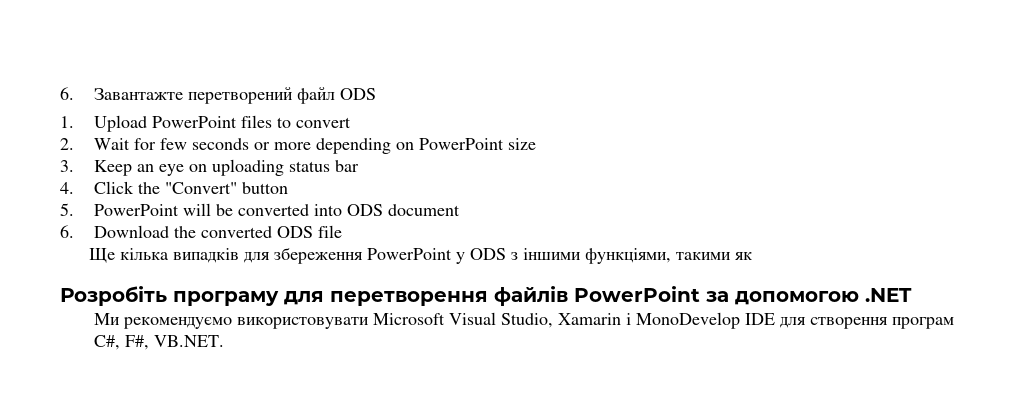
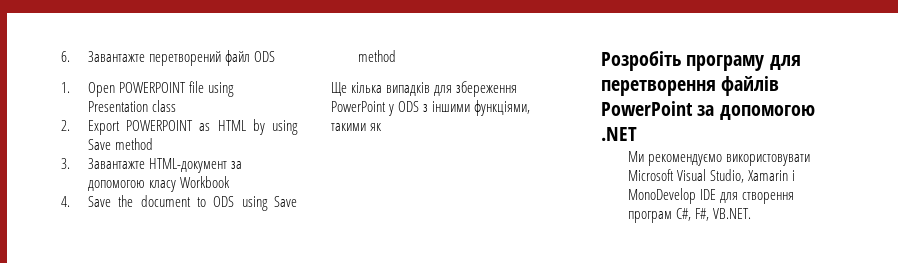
- 1. Upload PowerPoint files to convert
- 2. Wait for few seconds or more depending on PowerPoint size
- 3. Keep an eye on uploading status bar
- 4. Click the "Convert" button
- 5. PowerPoint will be converted into ODS document
- 6. Download the converted ODS file
+ 1. Open POWERPOINT file using Presentation class
+ 2. Export POWERPOINT as HTML by using Save method
+ 3. Завантажте HTML-документ за допомогою класу Workbook
+ 4. Save the document to ODS using Save method

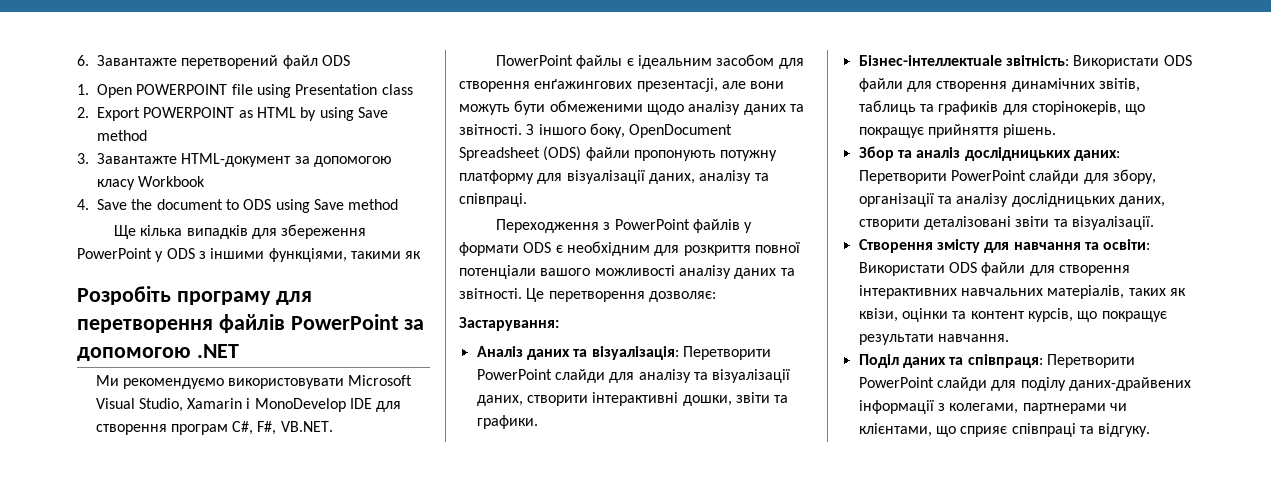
+ ПowerPoint файлы є ідеальним засобом для створення енґажингових презентacji, але вони можуть бути обмеженими щодо аналізу даних та звітності. З іншого боку, OpenDocument Spreadsheet (ODS) файли пропонують потужну платформу для візуалізації даних, аналізу та співпраці.
+ Переходження з PowerPoint файлів у формати ODS є необхідним для розкриття повної потенціали вашого можливості аналізу даних та звітності. Це перетворення дозволяє:
+ Застарування:
+ Аналіз даних та візуалізація: Перетворити PowerPoint слайди для аналізу та візуалізації даних, створити інтерактивні дошки, звіти та графики.
+ Бізнес-інтеллектuale звітність: Використати ODS файли для створення динамічних звітів, таблиць та графиків для сторінокерів, що покращує прийняття рішень.
+ Збор та аналіз дослідницьких даних: Перетворити PowerPoint слайди для збору, організації та аналізу дослідницьких даних, створити деталізовані звіти та візуалізації.
+ Створення змісту для навчання та освіти: Використати ODS файли для створення інтерактивних навчальних матеріалів, таких як квізи, оцінки та контент курсів, що покращує результати навчання.
+ Поділ даних та співпраця: Перетворити PowerPoint слайди для поділу даних-драйвених інформації з колегами, партнерами чи клієнтами, що сприяє співпраці та відгуку.

